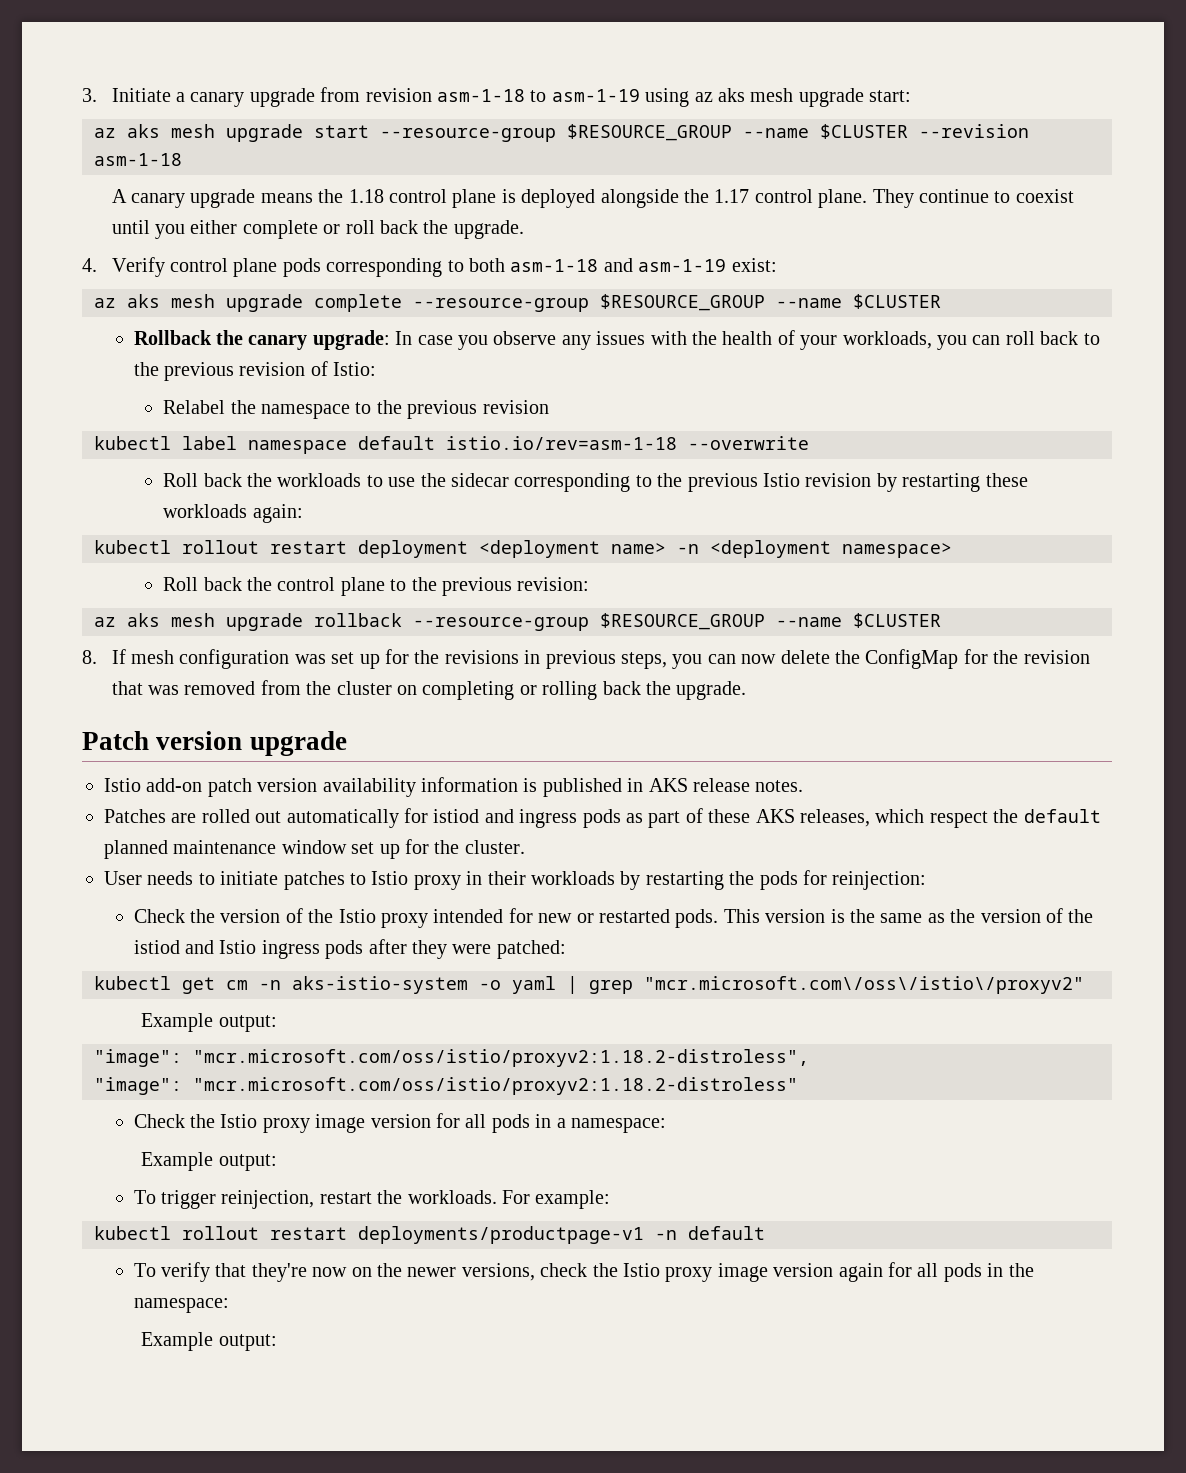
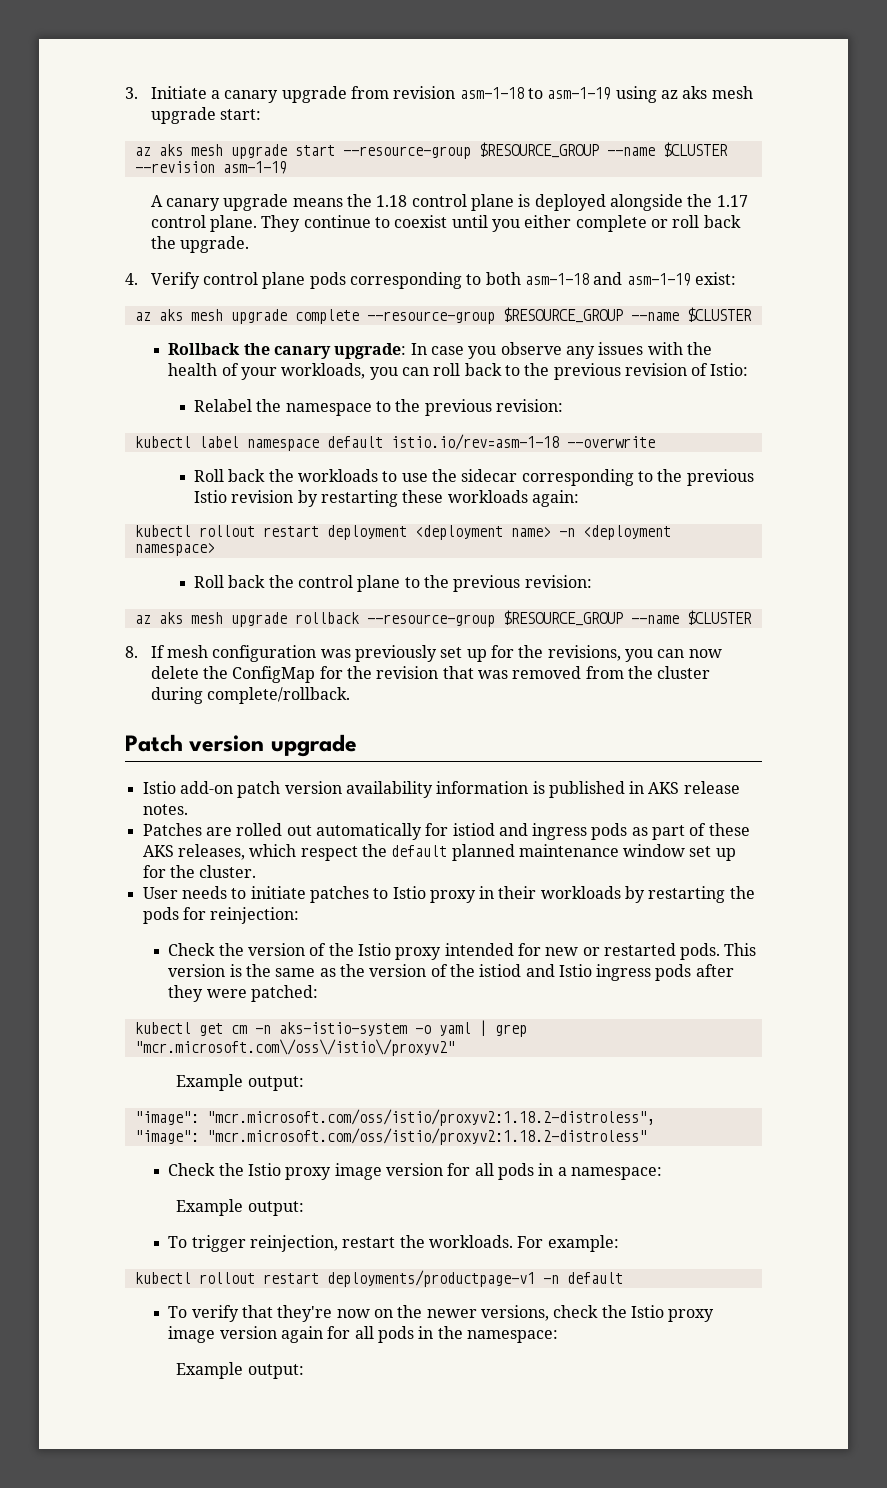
- az aks mesh upgrade start --resource-group $RESOURCE_GROUP --name $CLUSTER --revision asm-1-18
+ az aks mesh upgrade start --resource-group $RESOURCE_GROUP --name $CLUSTER --revision asm-1-19
- Relabel the namespace to the previous revision
+ Relabel the namespace to the previous revision:
- 8. If mesh configuration was set up for the revisions in previous steps, you can now delete the ConfigMap for the revision that was removed from the cluster on completing or rolling back the upgrade.
+ 8. If mesh configuration was previously set up for the revisions, you can now delete the ConfigMap for the revision that was removed from the cluster during complete/rollback.

